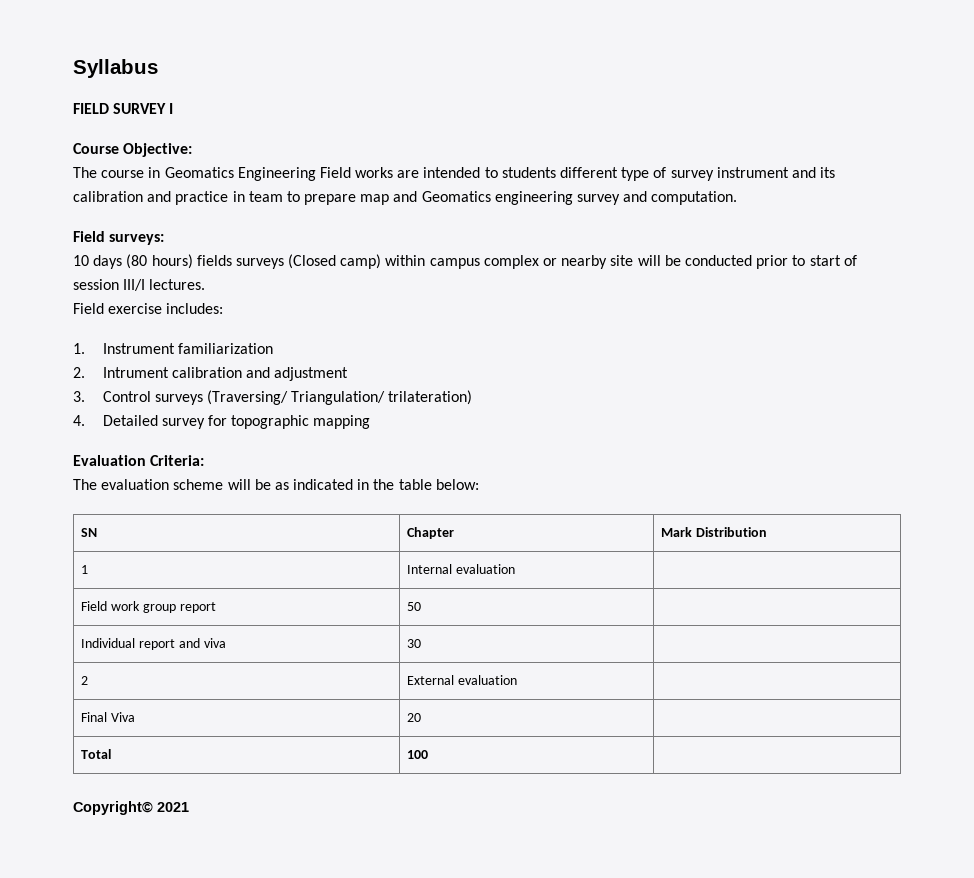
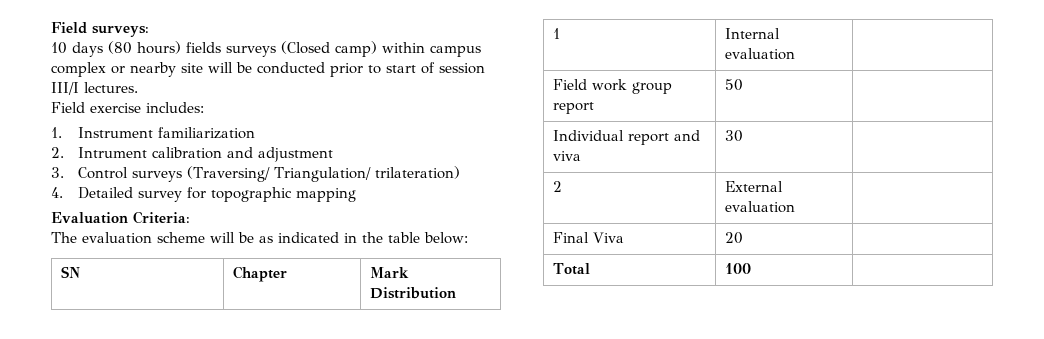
- Syllabus
- FIELD SURVEY I
- Course Objective:
- The course in Geomatics Engineering Field works are intended to students different type of survey instrument and its calibration and practice in team to prepare map and Geomatics engineering survey and computation.
- Copyright© 2021

